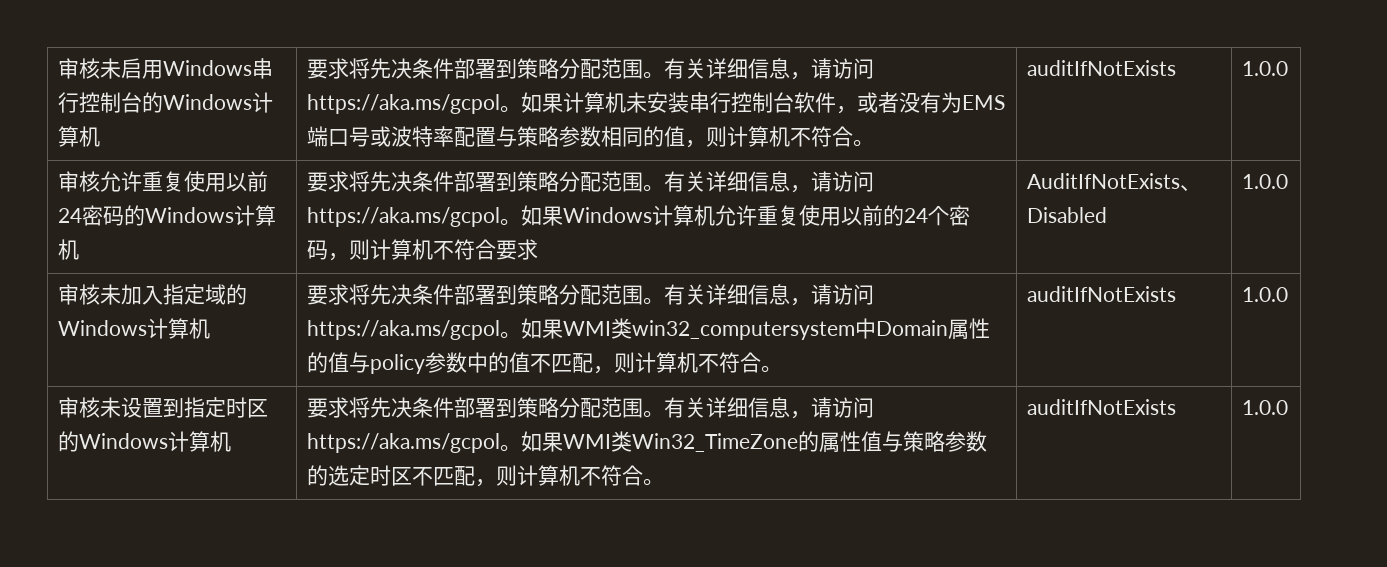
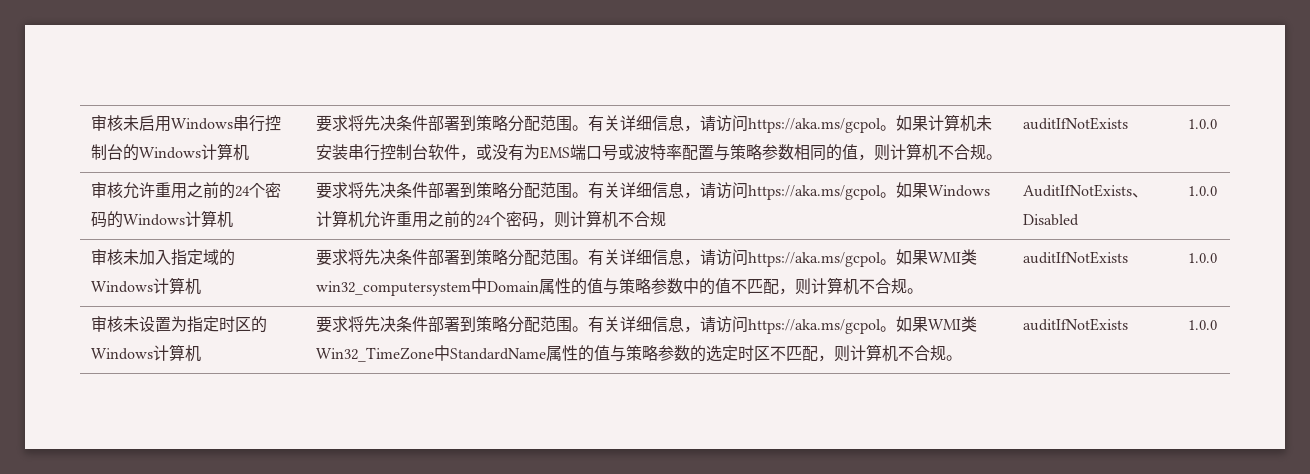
- 如果计算机未安装串行控制台软件，或者没有为EMS端口号或波特率配置与策略参数相同的值，则计算机不符合。
+ 如果计算机未安装串行控制台软件，或没有为EMS端口号或波特率配置与策略参数相同的值，则计算机不合规。
- 审核允许重复使用以前24密码的Windows计算机
+ 审核允许重用之前的24个密码的Windows计算机
- 如果Windows计算机允许重复使用以前的24个密码，则计算机不符合要求
+ 如果Windows计算机允许重用之前的24个密码，则计算机不合规
- 如果WMI类win32_computersystem中Domain属性的值与policy参数中的值不匹配，则计算机不符合。
+ 如果WMI类win32_computersystem中Domain属性的值与策略参数中的值不匹配，则计算机不合规。
- 审核未设置到指定时区的Windows计算机
+ 审核未设置为指定时区的Windows计算机
- 如果WMI类Win32_TimeZone的属性值与策略参数的选定时区不匹配，则计算机不符合。
+ 如果WMI类Win32_TimeZone中StandardName属性的值与策略参数的选定时区不匹配，则计算机不合规。

